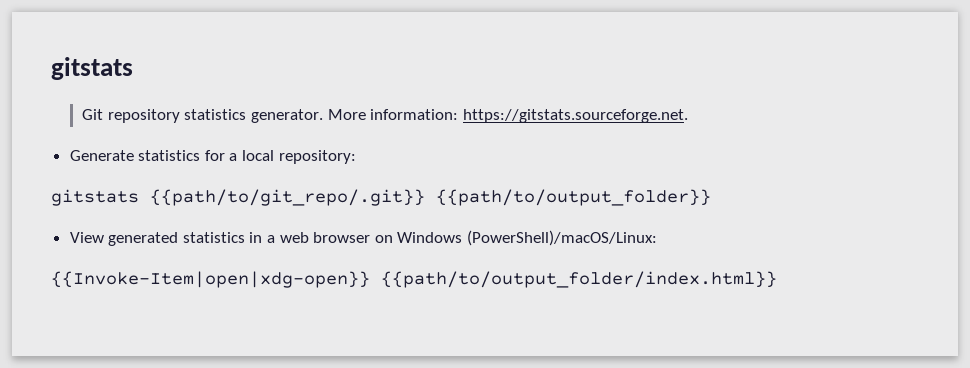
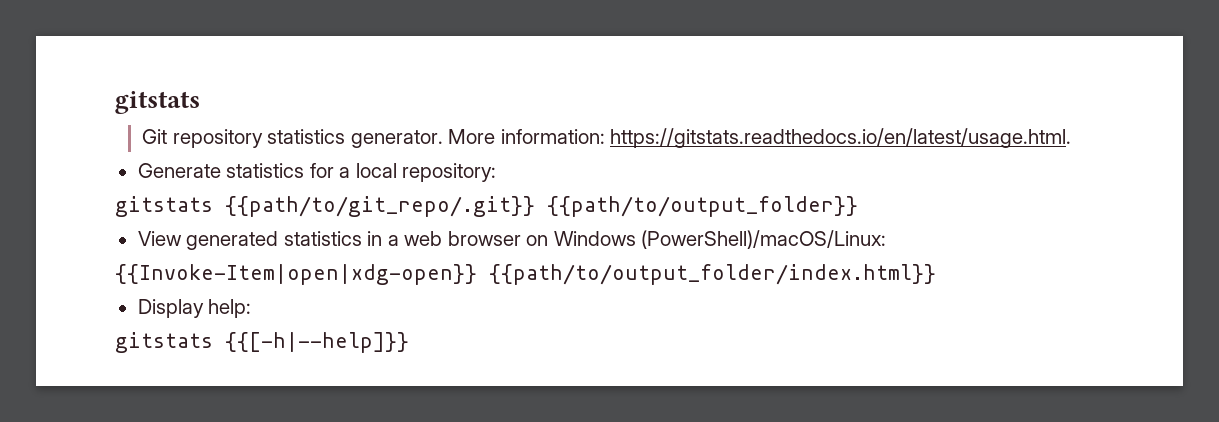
- More information: https://gitstats.sourceforge.net.
+ More information: https://gitstats.readthedocs.io/en/latest/usage.html.
+ Display help:
+ gitstats {{[-h|--help]}}

